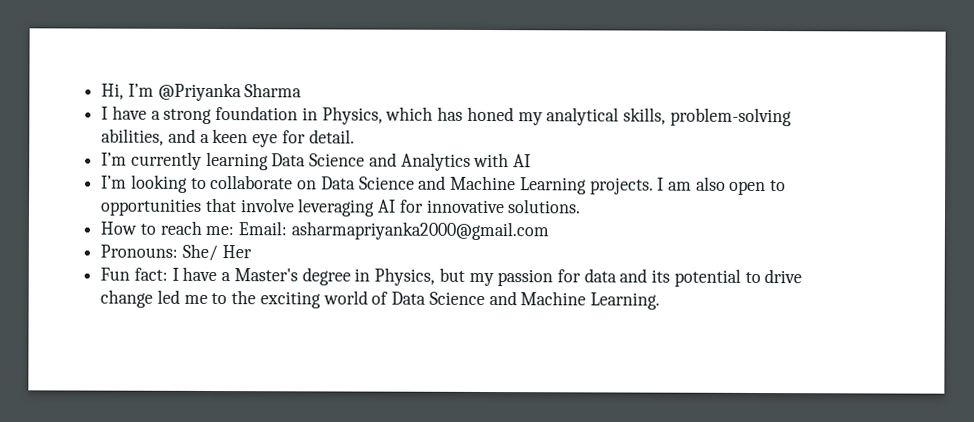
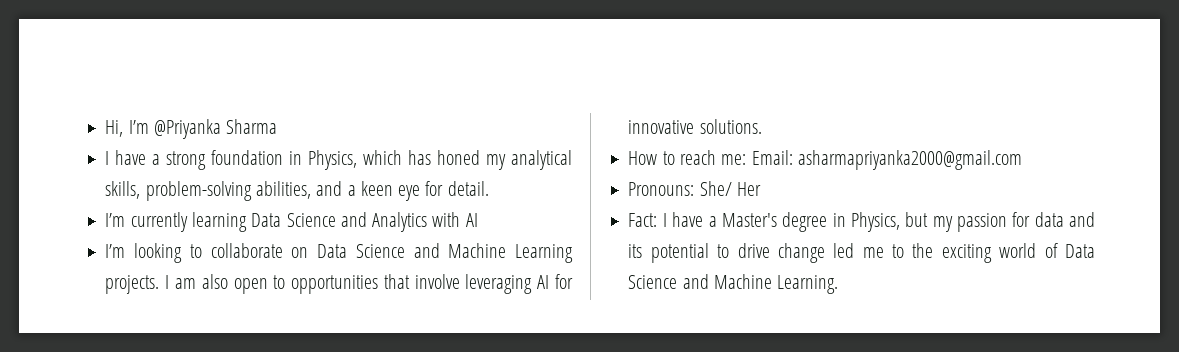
- Fun fact: I have a Master's degree in Physics, but my passion for data and its potential to drive change led me to the exciting world of Data Science and Machine Learning.
+ Fact: I have a Master's degree in Physics, but my passion for data and its potential to drive change led me to the exciting world of Data Science and Machine Learning.

